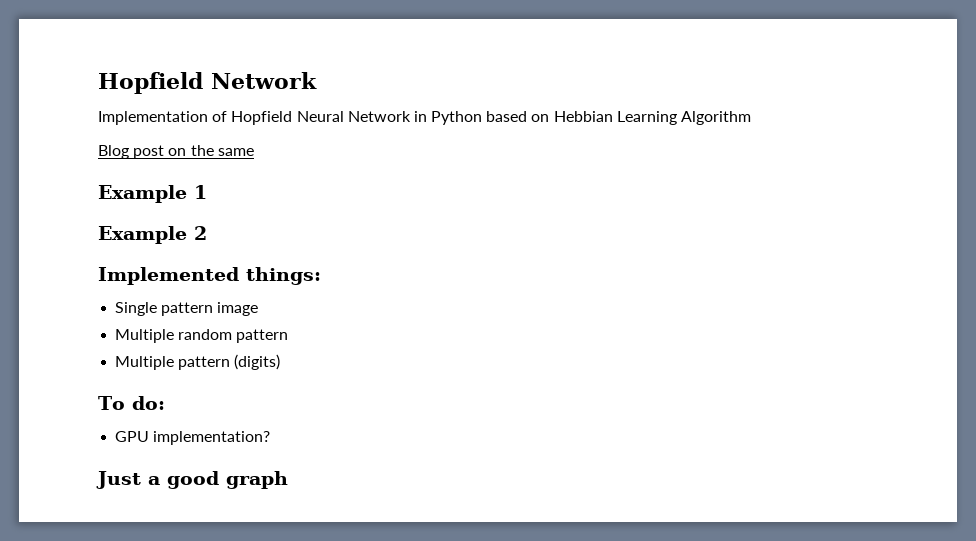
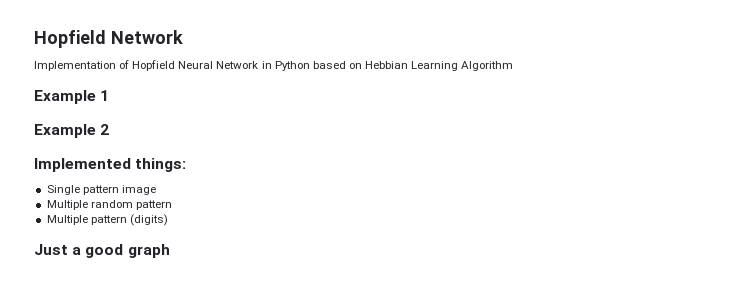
- Blog post on the same
- To do:
- GPU implementation?

